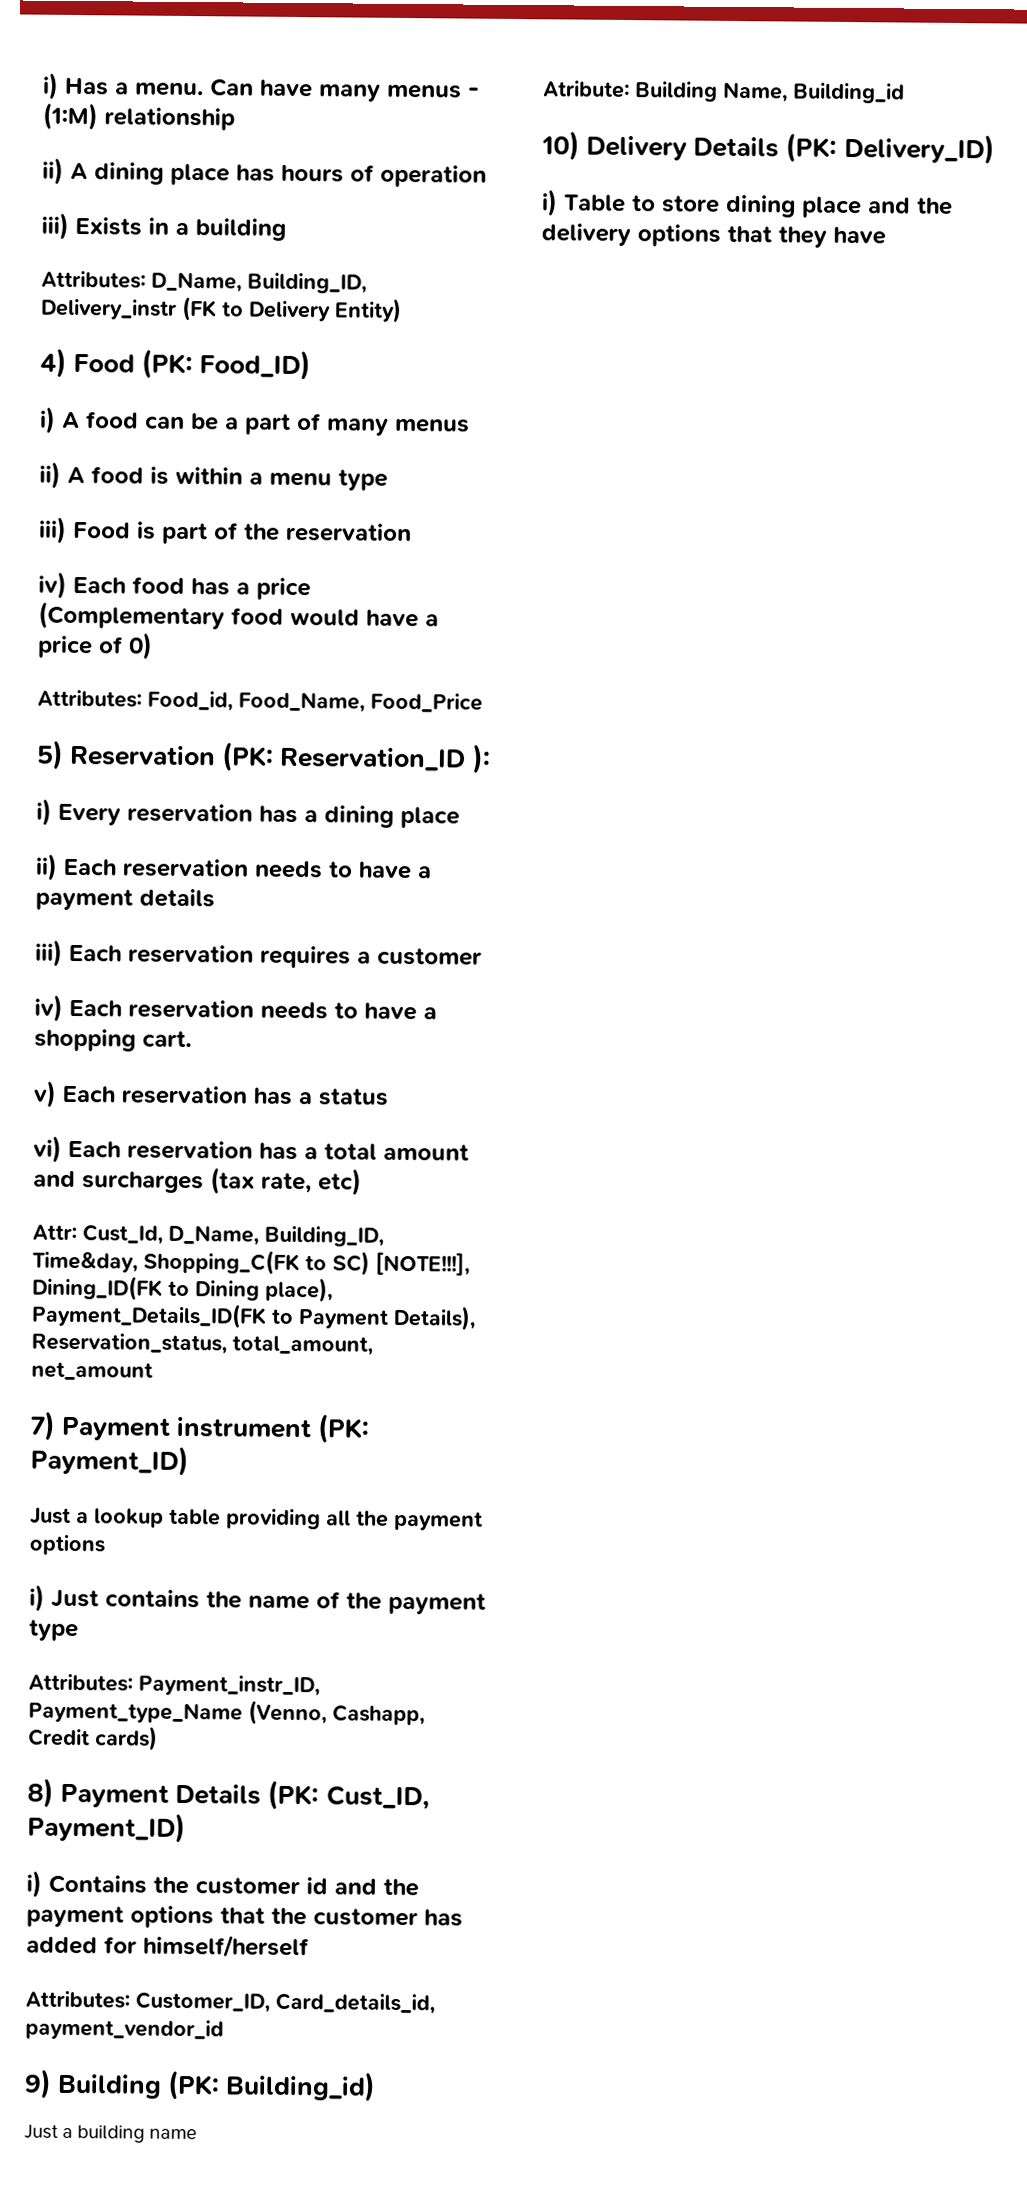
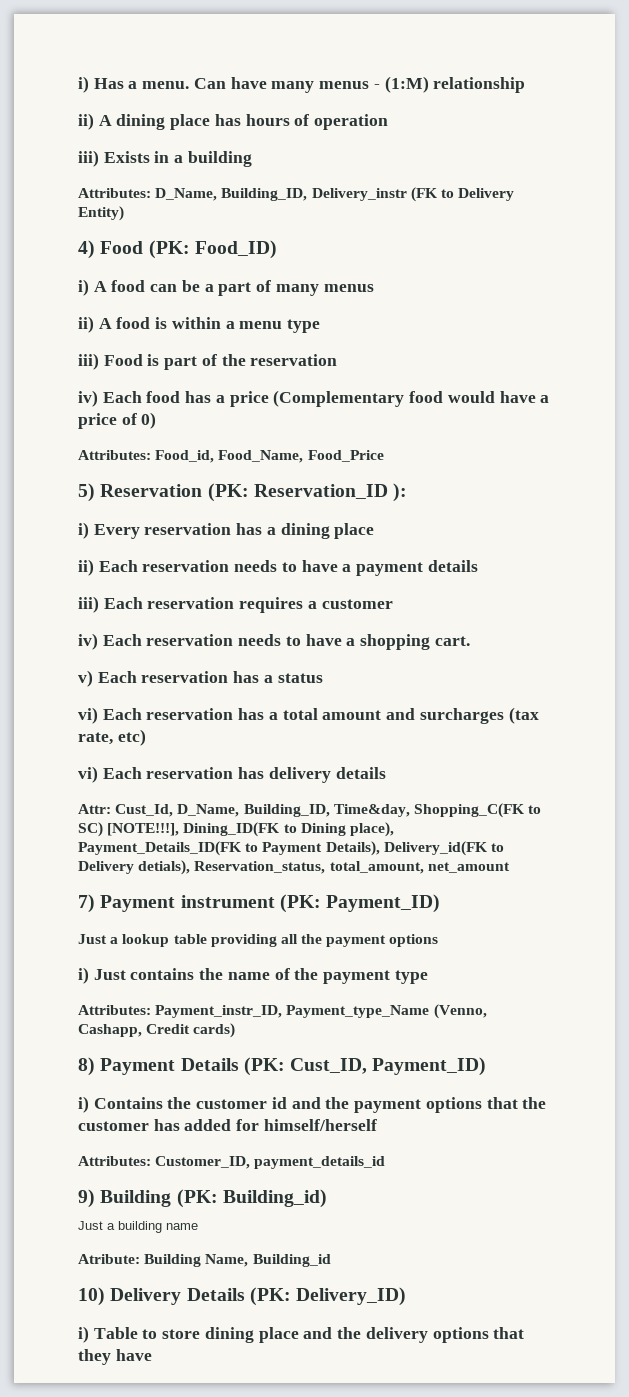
+ vi) Each reservation has delivery details
- Attr: Cust_Id, D_Name, Building_ID, Time&day, Shopping_C(FK to SC) [NOTE!!!], Dining_ID(FK to Dining place), Payment_Details_ID(FK to Payment Details), Reservation_status, total_amount, net_amount
+ Attr: Cust_Id, D_Name, Building_ID, Time&day, Shopping_C(FK to SC) [NOTE!!!], Dining_ID(FK to Dining place), Payment_Details_ID(FK to Payment Details), Delivery_id(FK to Delivery detials), Reservation_status, total_amount, net_amount
- Attributes: Customer_ID, Card_details_id, payment_vendor_id
+ Attributes: Customer_ID, payment_details_id

